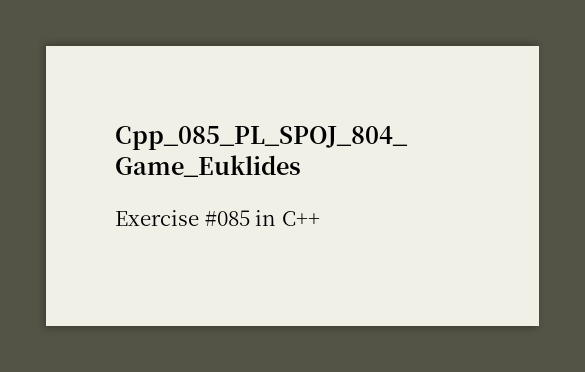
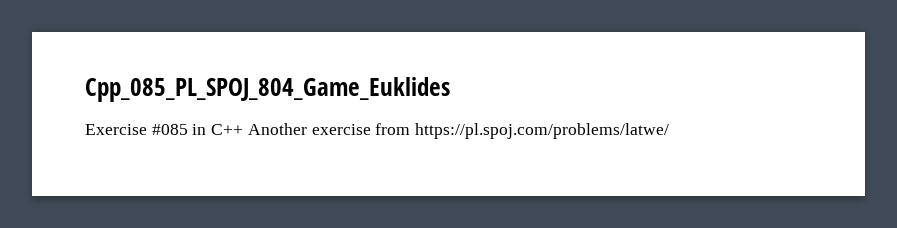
- Exercise #085 in C++
+ Exercise #085 in C++ Another exercise from https://pl.spoj.com/problems/latwe/

